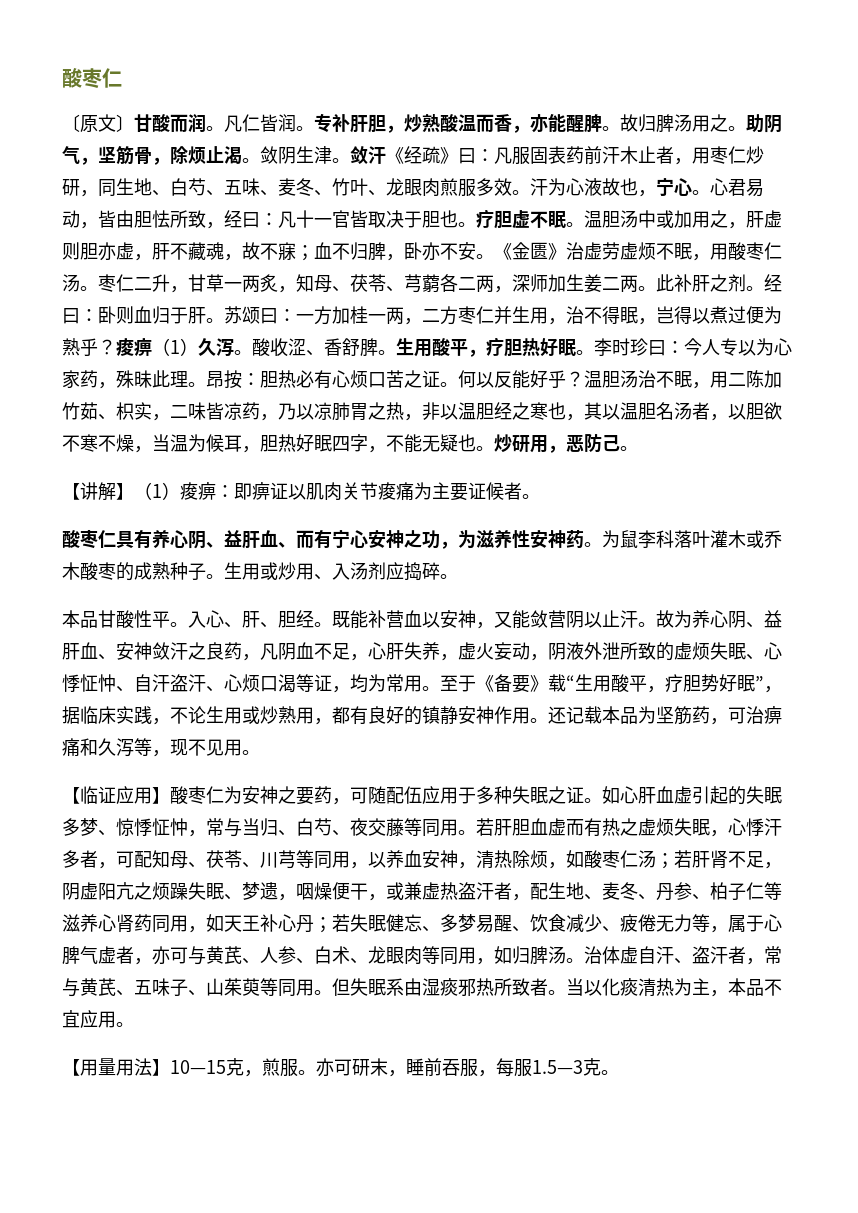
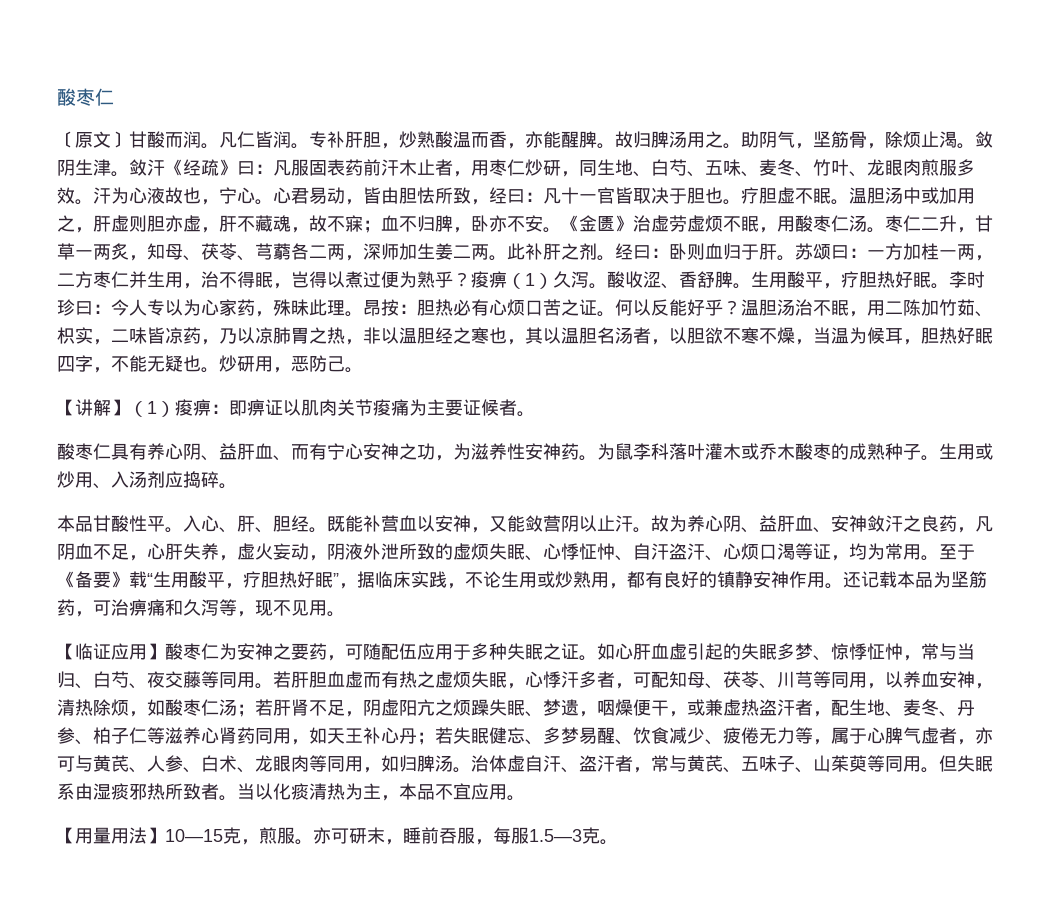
- 至于《备要》载“生用酸平，疗胆势好眠”，据临床实践，不论生用或炒熟用，都有良好的镇静安神作用。
+ 至于《备要》载“生用酸平，疗胆热好眠”，据临床实践，不论生用或炒熟用，都有良好的镇静安神作用。

